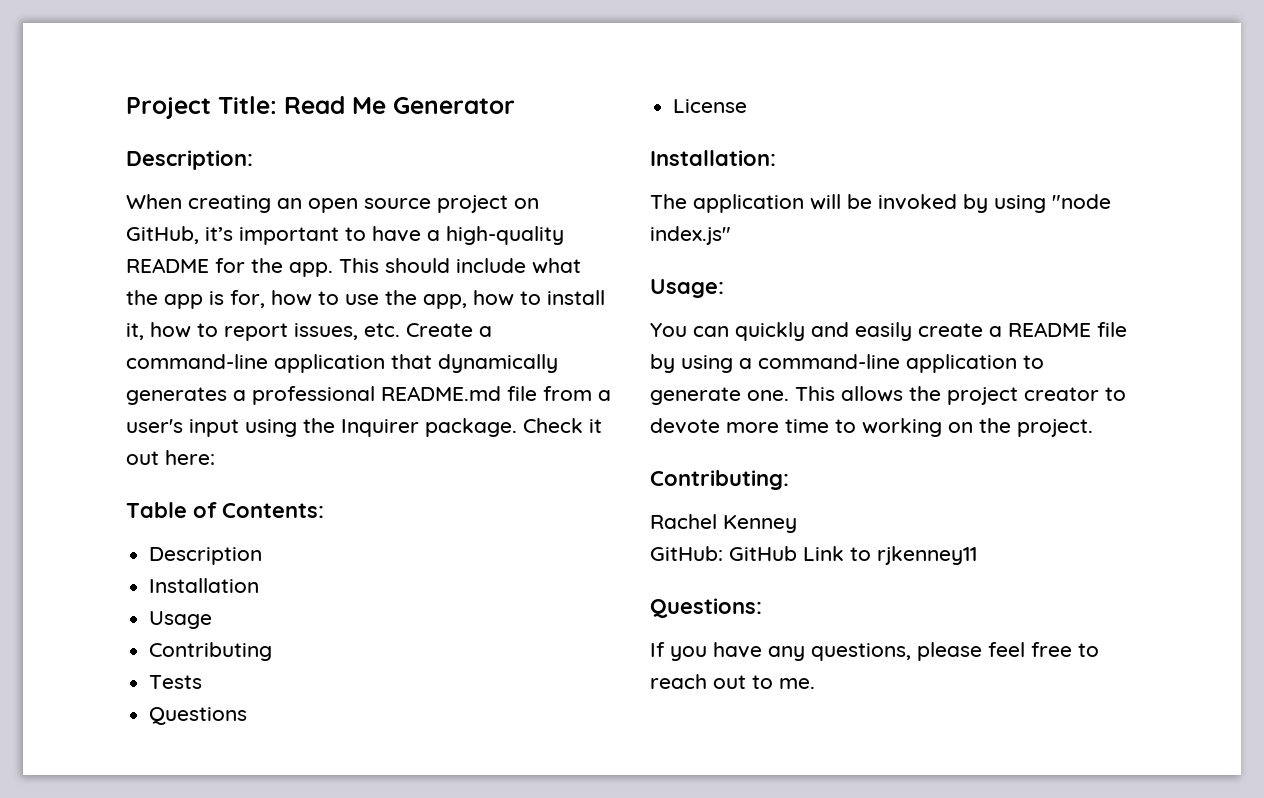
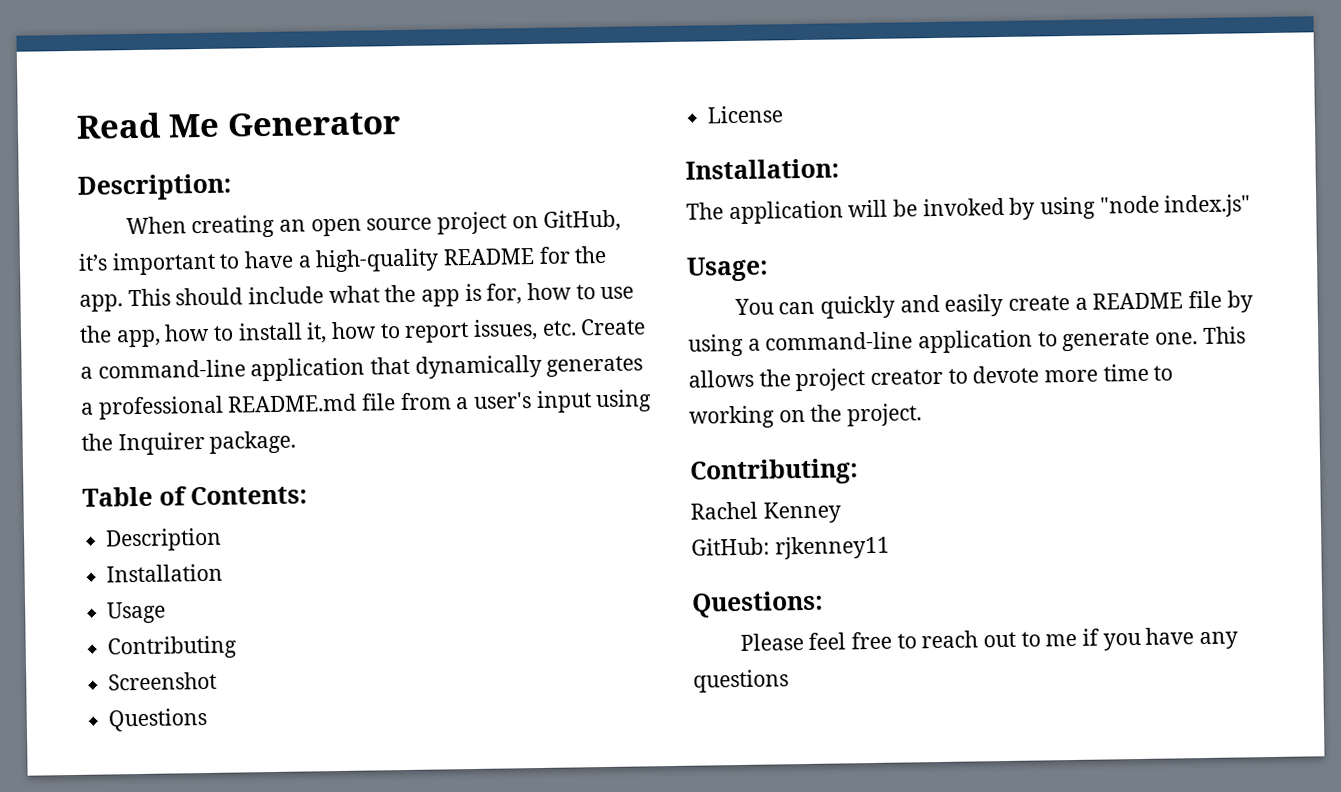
- Project Title: Read Me Generator
+ Read Me Generator
- Check it out here:
- Tests
+ Screenshot
- GitHub: GitHub Link to rjkenney11
+ GitHub: rjkenney11
- If you have any questions, please feel free to reach out to me.
+ Please feel free to reach out to me if you have any questions

